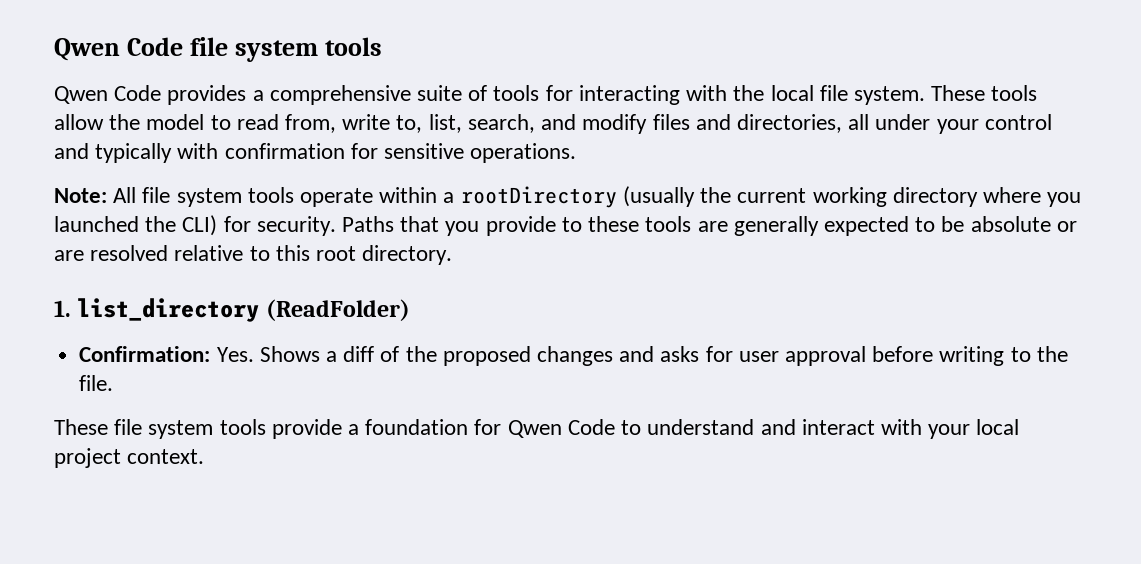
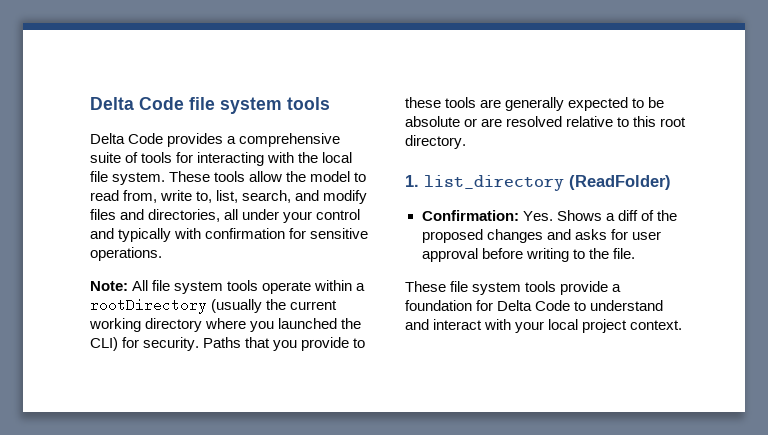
- Qwen Code file system tools
+ Delta Code file system tools
- Qwen Code provides a comprehensive suite of tools for interacting with the local file system.
+ Delta Code provides a comprehensive suite of tools for interacting with the local file system.
- These file system tools provide a foundation for Qwen Code to understand and interact with your local project context.
+ These file system tools provide a foundation for Delta Code to understand and interact with your local project context.

